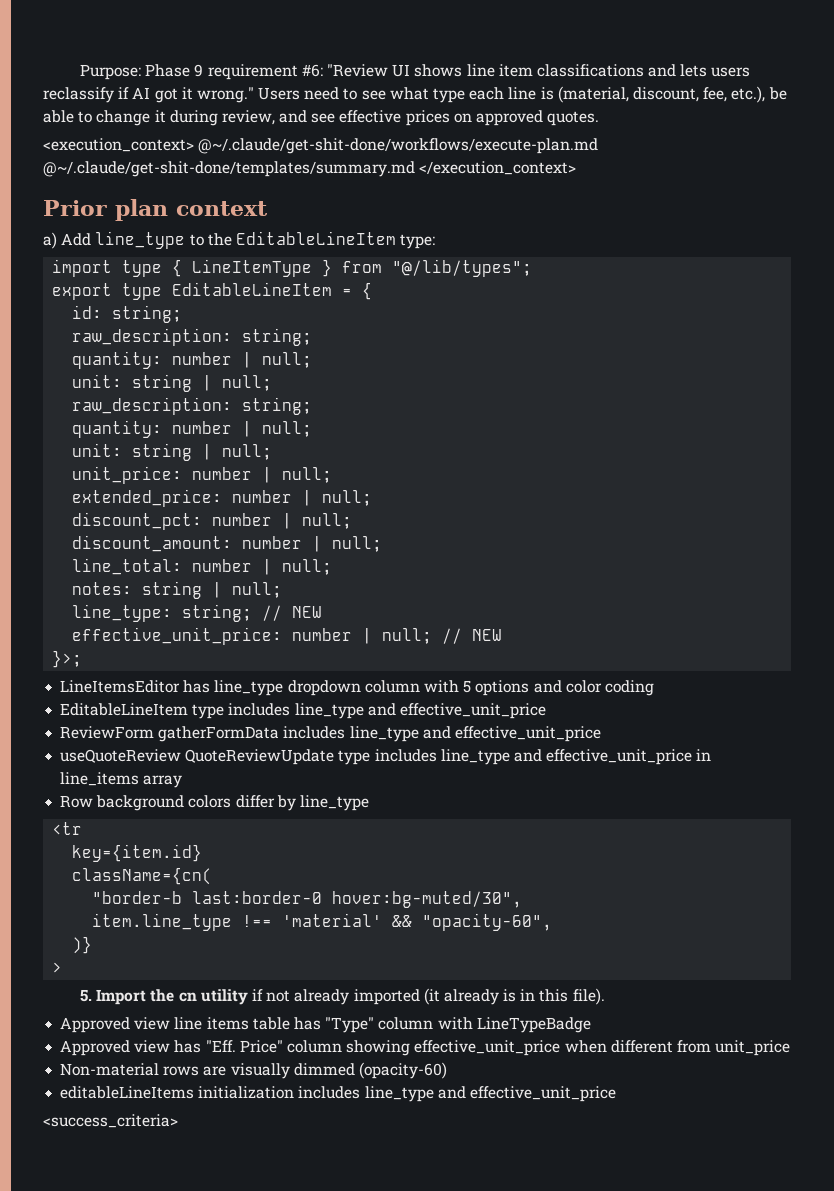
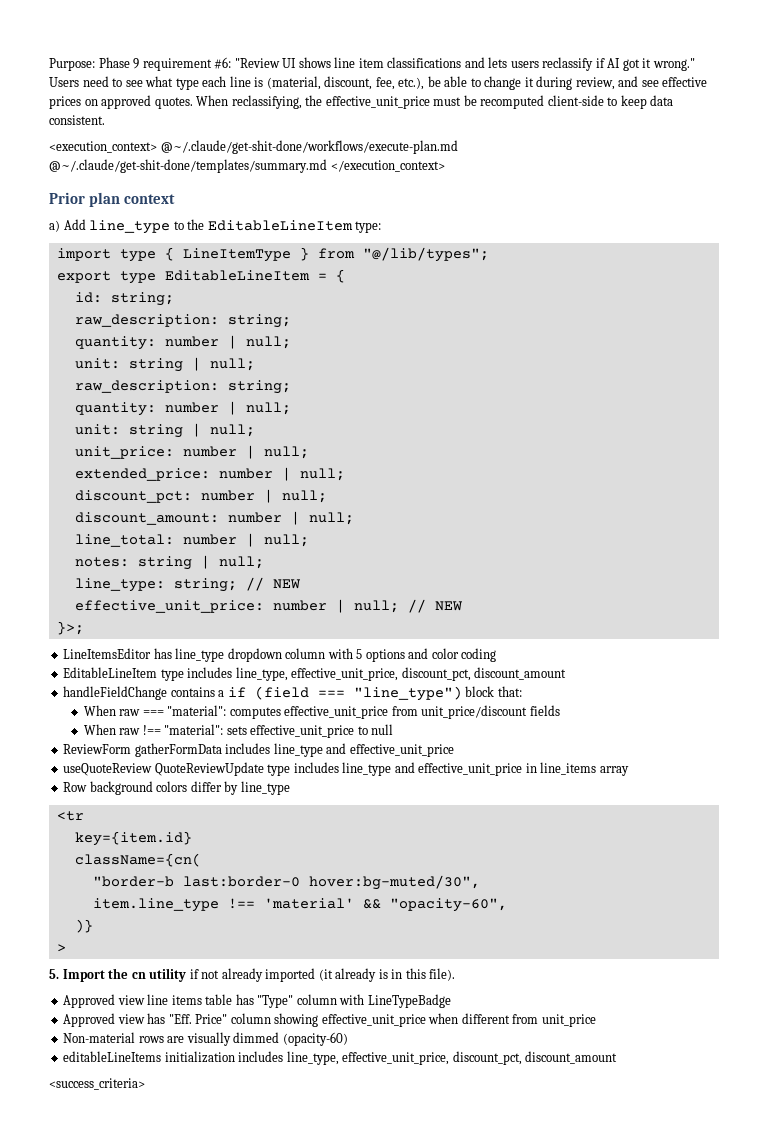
+ When reclassifying, the effective_unit_price must be recomputed client-side to keep data consistent.
- EditableLineItem type includes line_type and effective_unit_price
+ EditableLineItem type includes line_type, effective_unit_price, discount_pct, discount_amount
+ handleFieldChange contains a if (field === "line_type") block that:
+ When raw === "material": computes effective_unit_price from unit_price/discount fields
+ When raw !== "material": sets effective_unit_price to null
- editableLineItems initialization includes line_type and effective_unit_price
+ editableLineItems initialization includes line_type, effective_unit_price, discount_pct, discount_amount

